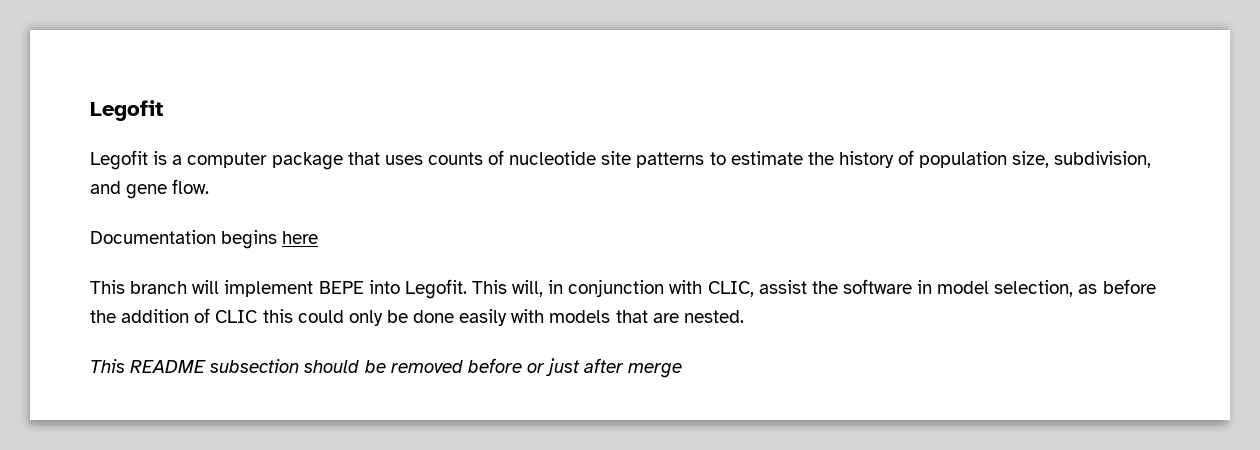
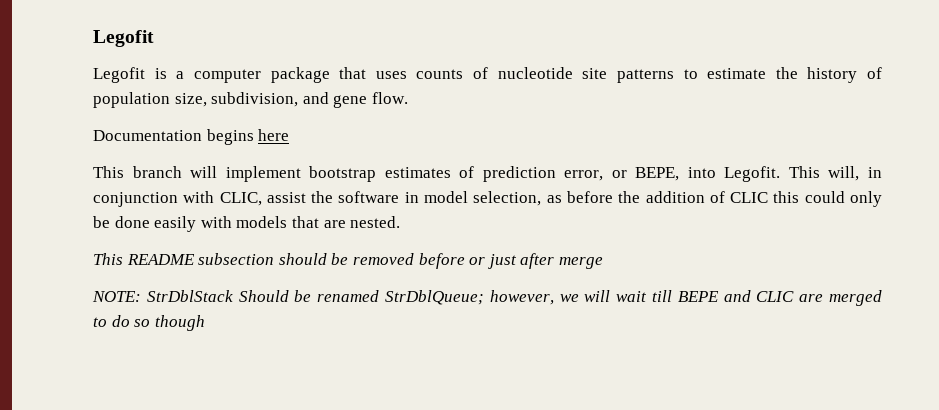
- This branch will implement BEPE into Legofit.
+ This branch will implement bootstrap estimates of prediction error, or BEPE, into Legofit.
+ NOTE: StrDblStack Should be renamed StrDblQueue; however, we will wait till BEPE and CLIC are merged to do so though

